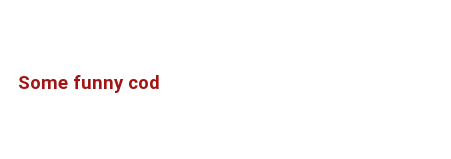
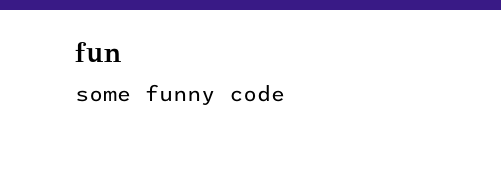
- Some funny cod
+ fun
+ some funny code

